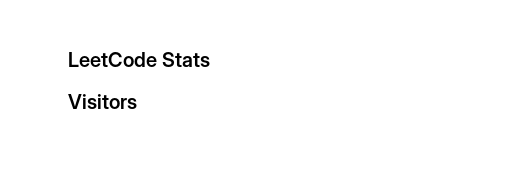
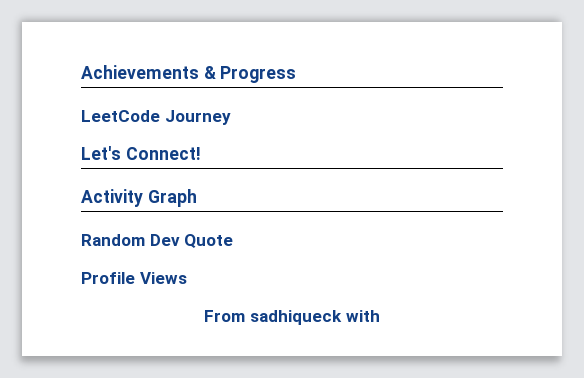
- LeetCode Stats
- Visitors
+ Achievements & Progress
+ LeetCode Journey
+ Let's Connect!
+ Activity Graph
+ Random Dev Quote
+ Profile Views
+ From sadhiqueck with

